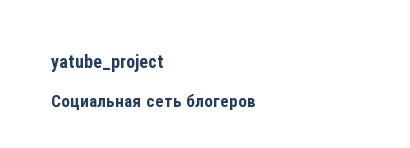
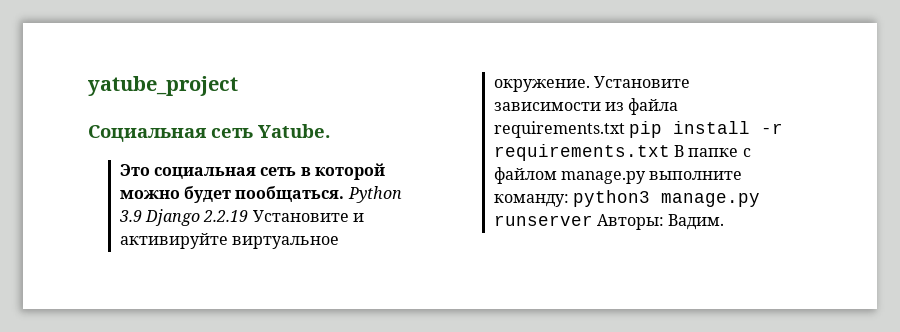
- Социальная сеть блогеров
+ Социальная сеть Yatube.
+ Это социальная сеть в которой можно будет пообщаться. Python 3.9 Django 2.2.19 Установите и активируйте виртуальное окружение. Установите зависимости из файла requirements.txt pip install -r requirements.txt В папке с файлом manage.py выполните команду: python3 manage.py runserver Авторы: Вадим.

